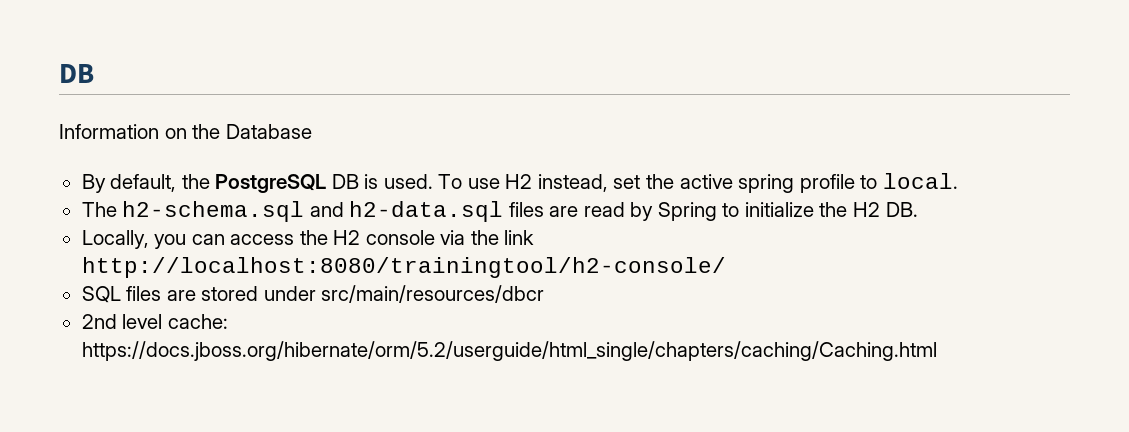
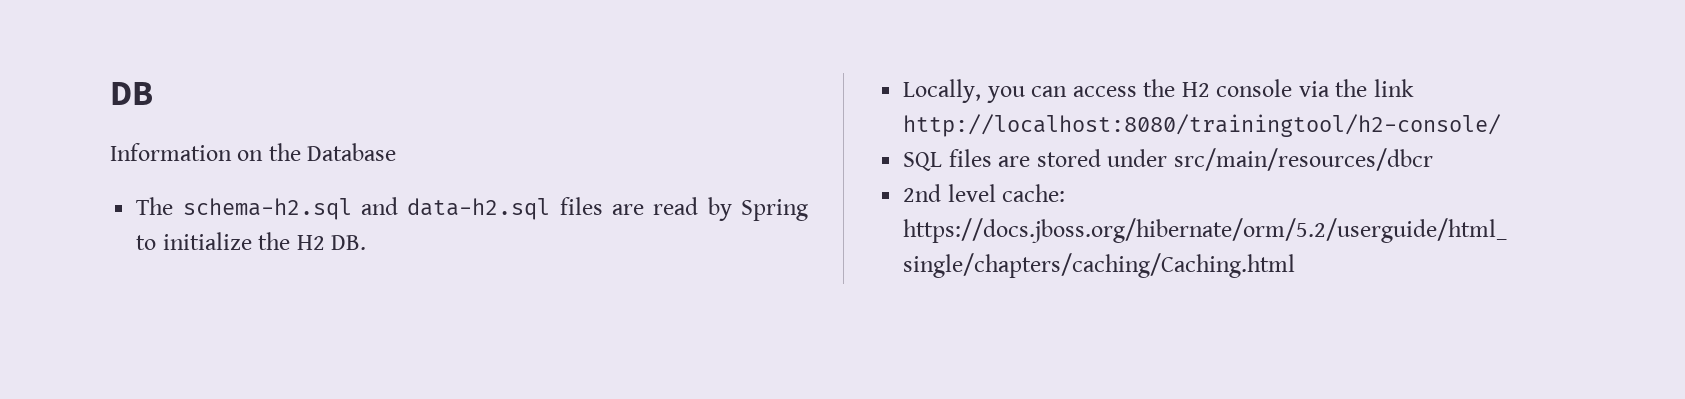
- By default, the PostgreSQL DB is used. To use H2 instead, set the active spring profile to local.
- The h2-schema.sql and h2-data.sql files are read by Spring to initialize the H2 DB.
+ The schema-h2.sql and data-h2.sql files are read by Spring to initialize the H2 DB.

